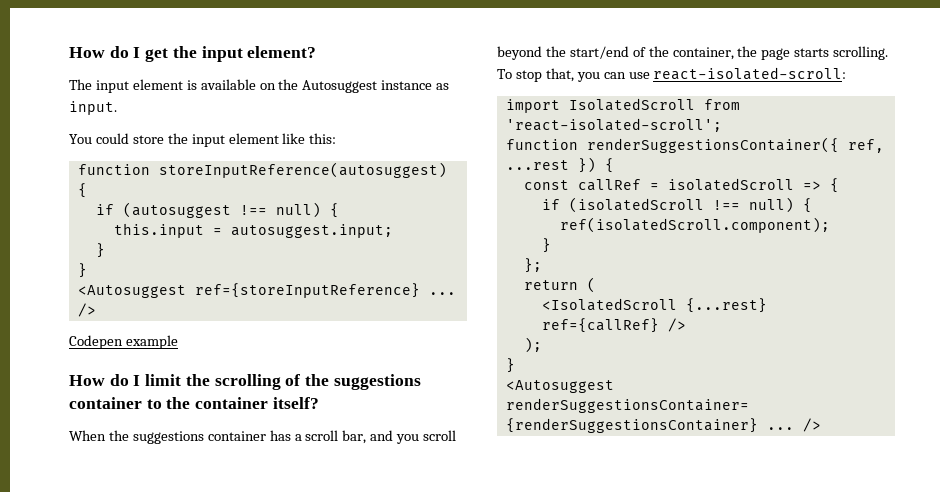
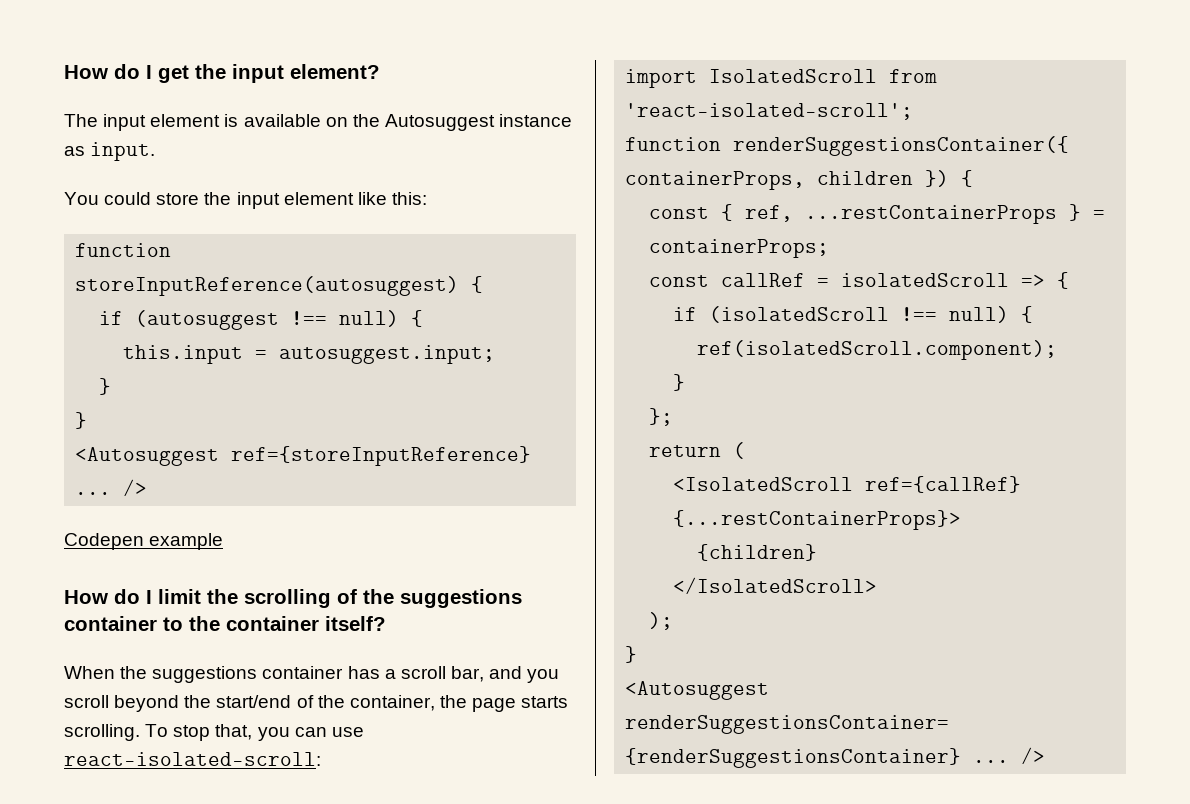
- function renderSuggestionsContainer({ ref, ...rest }) {
+ function renderSuggestionsContainer({ containerProps, children }) {
+ const { ref, ...restContainerProps } = containerProps;
- <IsolatedScroll {...rest} ref={callRef} />
+ <IsolatedScroll ref={callRef} {...restContainerProps}>
+ {children}
+ </IsolatedScroll>

